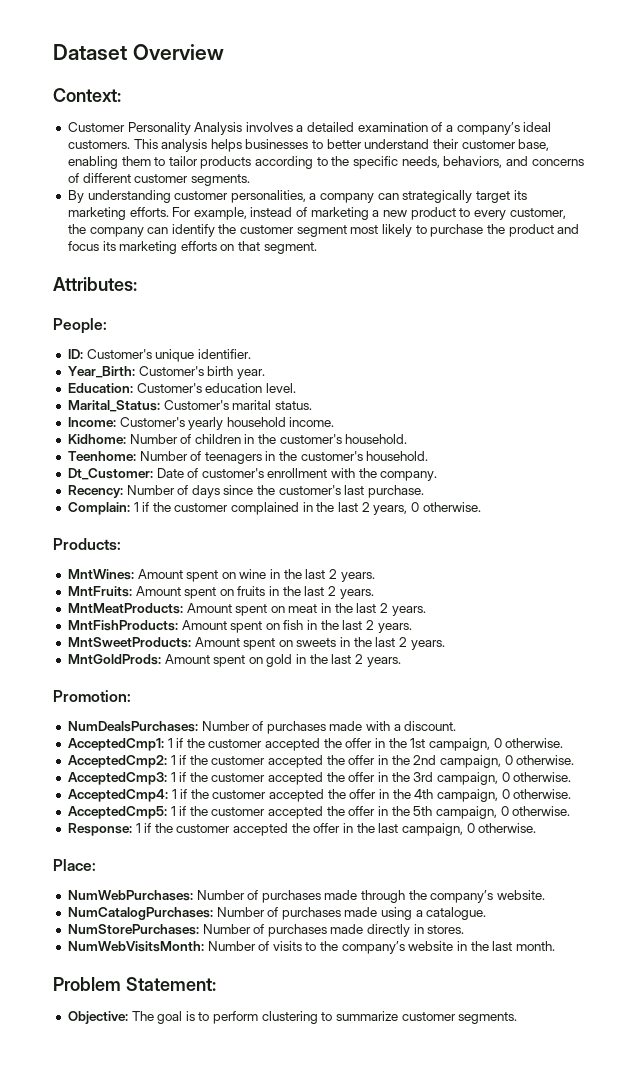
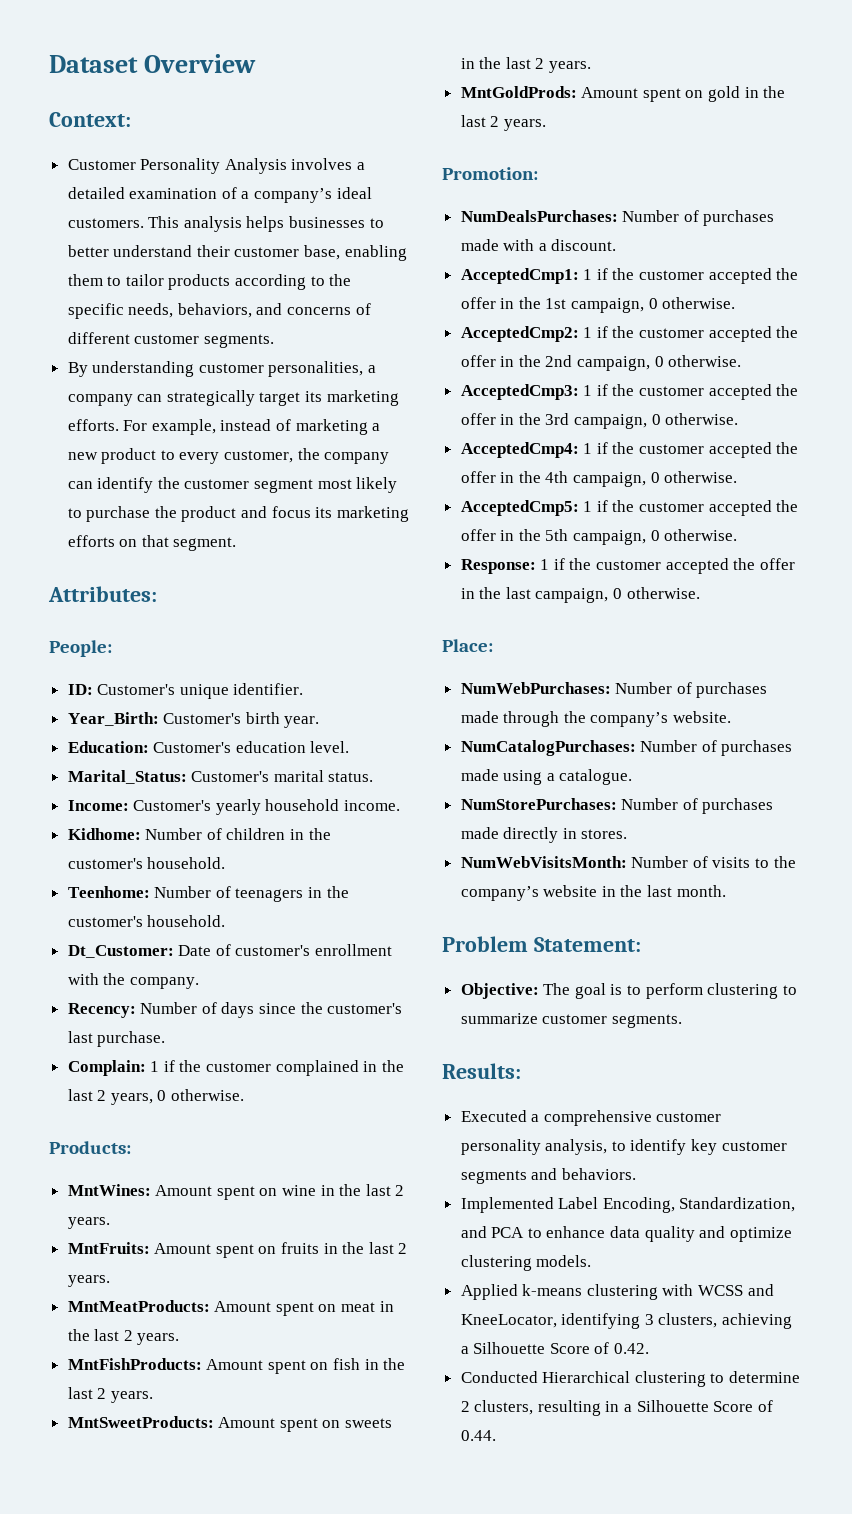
+ Results:
+ Executed a comprehensive customer personality analysis, to identify key customer segments and behaviors.
+ Implemented Label Encoding, Standardization, and PCA to enhance data quality and optimize clustering models.
+ Applied k-means clustering with WCSS and KneeLocator, identifying 3 clusters, achieving a Silhouette Score of 0.42.
+ Conducted Hierarchical clustering to determine 2 clusters, resulting in a Silhouette Score of 0.44.

